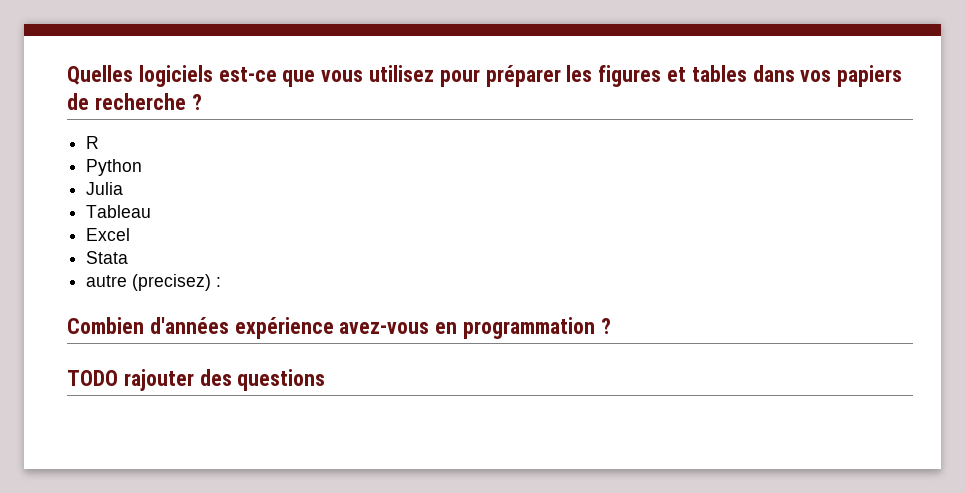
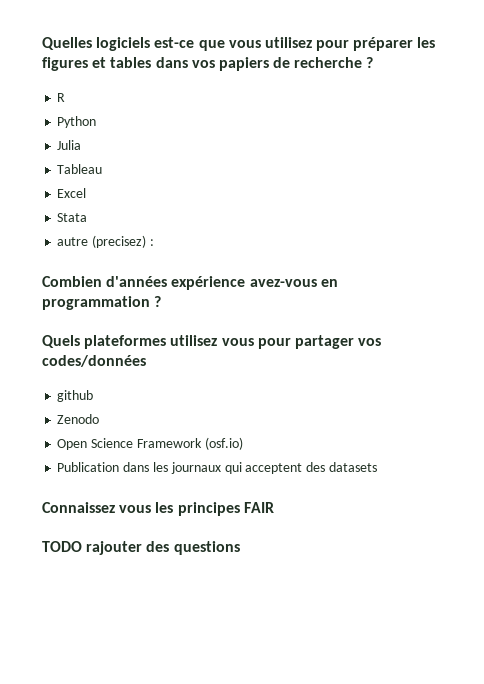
+ Quels plateformes utilisez vous pour partager vos codes/données
+ github
+ Zenodo
+ Open Science Framework (osf.io)
+ Publication dans les journaux qui acceptent des datasets
+ Connaissez vous les principes FAIR

